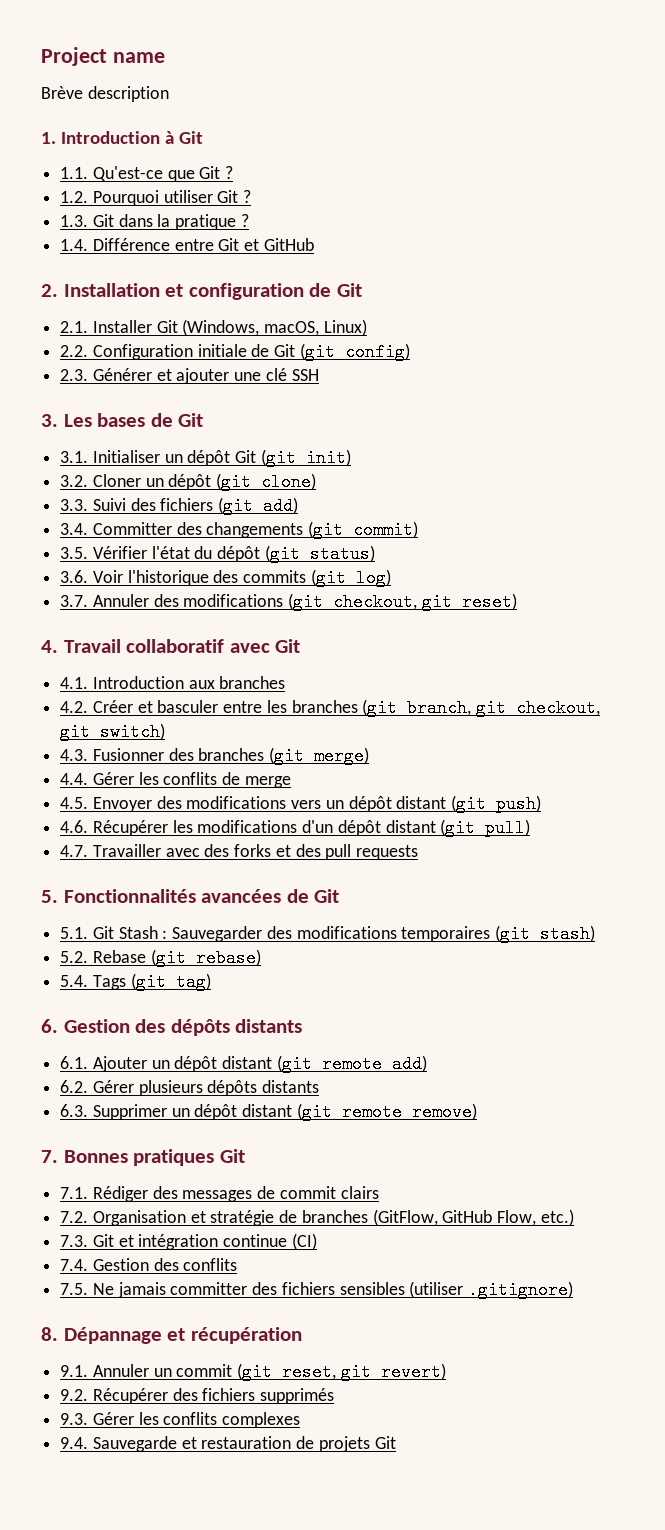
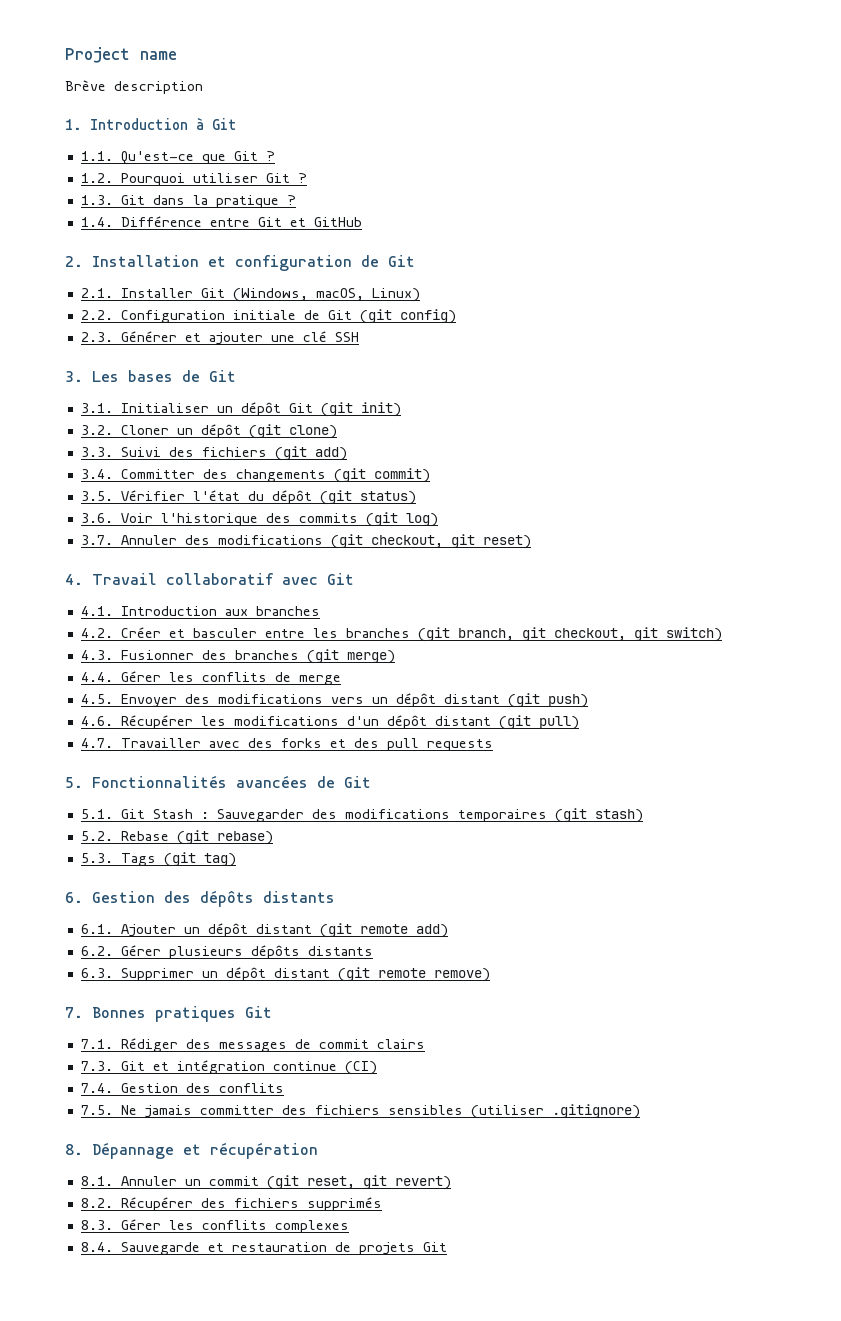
- 5.4. Tags (git tag)
+ 5.3. Tags (git tag)
- 7.2. Organisation et stratégie de branches (GitFlow, GitHub Flow, etc.)
- 9.1. Annuler un commit (git reset, git revert)
+ 8.1. Annuler un commit (git reset, git revert)
- 9.2. Récupérer des fichiers supprimés
+ 8.2. Récupérer des fichiers supprimés
- 9.3. Gérer les conflits complexes
+ 8.3. Gérer les conflits complexes
- 9.4. Sauvegarde et restauration de projets Git
+ 8.4. Sauvegarde et restauration de projets Git

